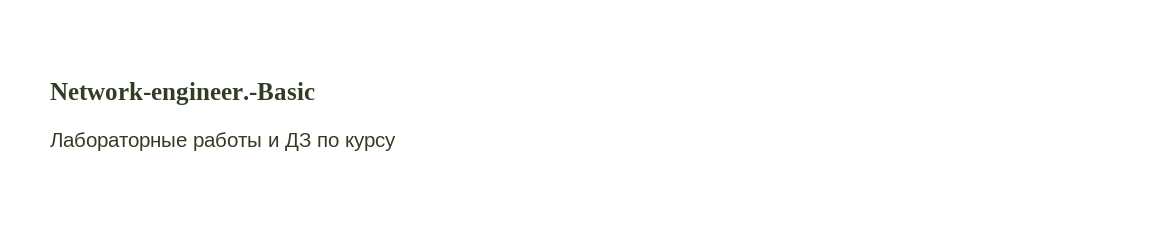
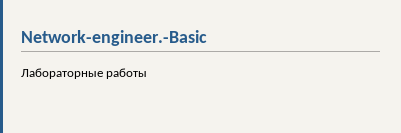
- Лабораторные работы и ДЗ по курсу
+ Лабораторные работы

